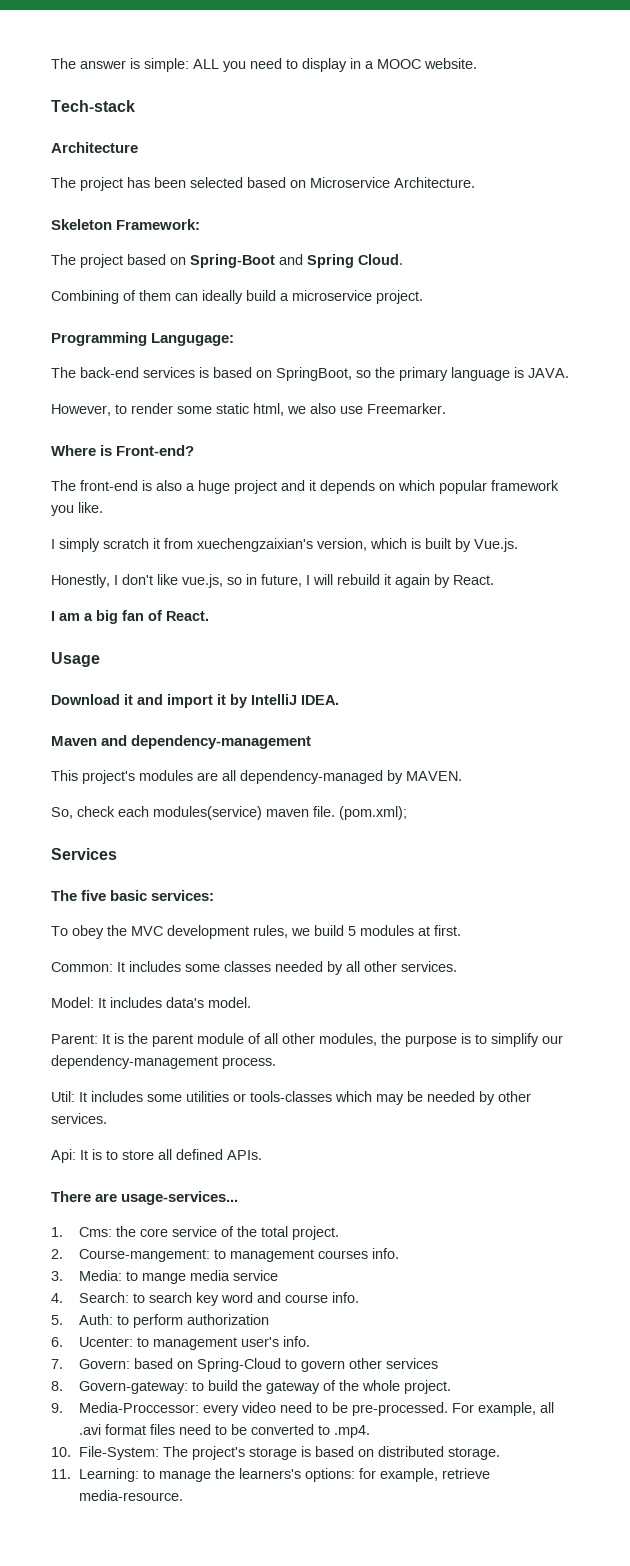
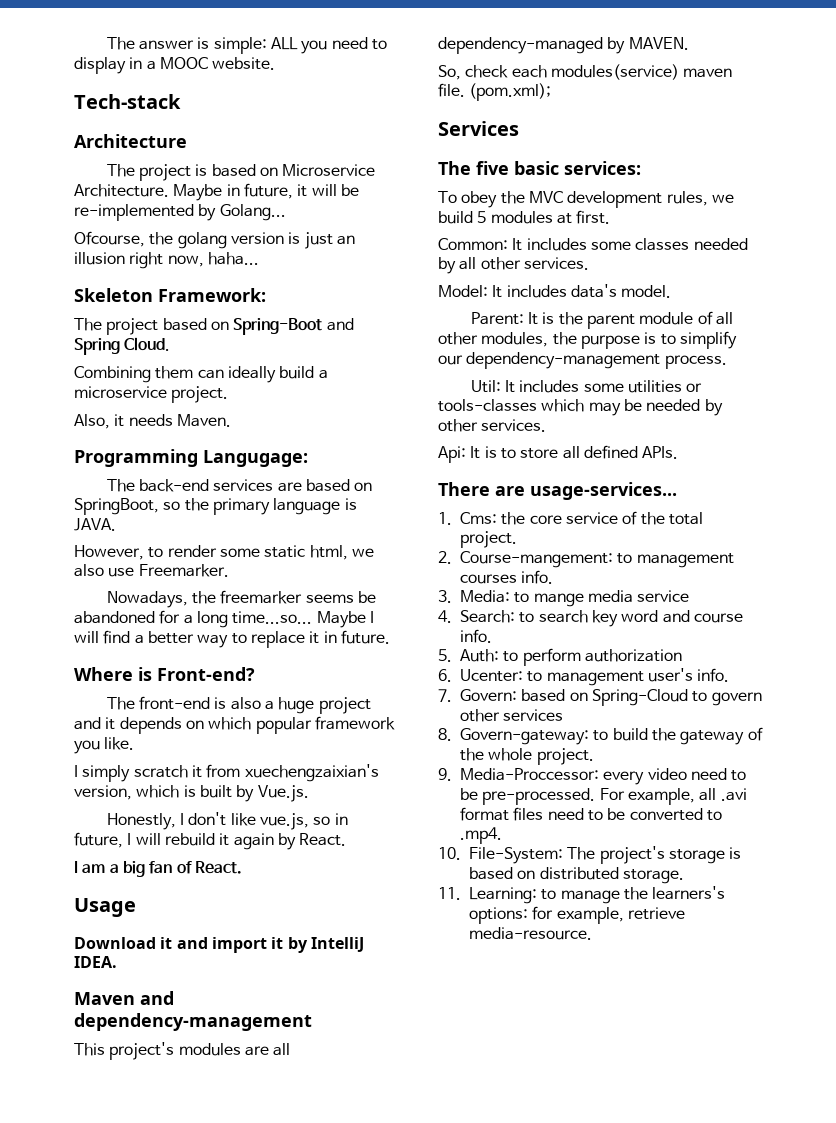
- The project has been selected based on Microservice Architecture.
+ The project is based on Microservice Architecture. Maybe in future, it will be re-implemented by Golang...
+ Ofcourse, the golang version is just an illusion right now, haha...
- Combining of them can ideally build a microservice project.
+ Combining them can ideally build a microservice project.
+ Also, it needs Maven.
- The back-end services is based on SpringBoot, so the primary language is JAVA.
+ The back-end services are based on SpringBoot, so the primary language is JAVA.
+ Nowadays, the freemarker seems be abandoned for a long time...so... Maybe I will find a better way to replace it in future.

